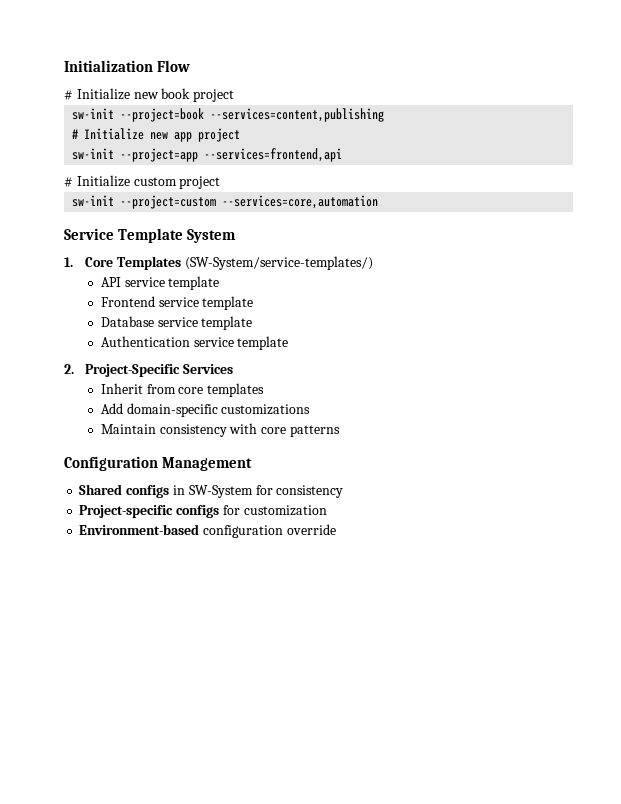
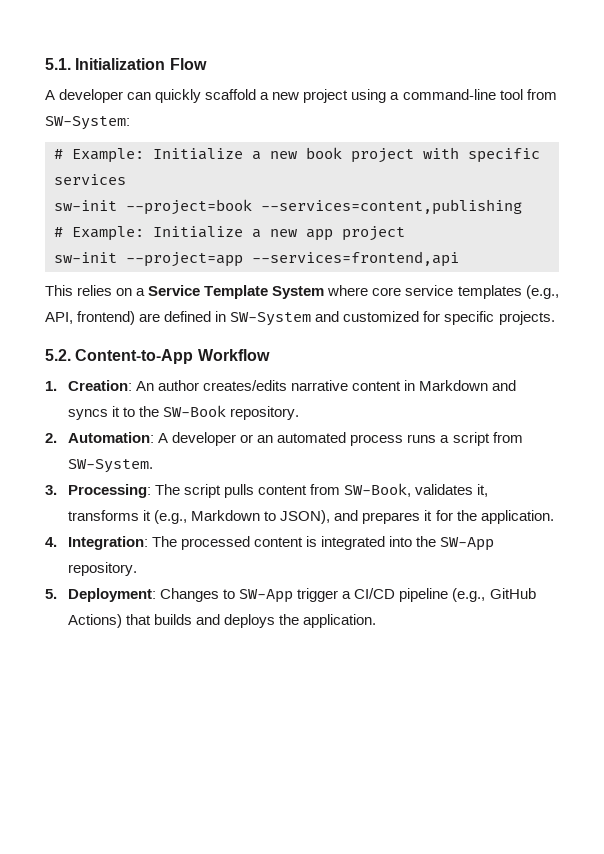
- Initialization Flow
+ 5.1. Initialization Flow
- # Initialize new book project
+ A developer can quickly scaffold a new project using a command-line tool from SW-System:
+ # Example: Initialize a new book project with specific services
- # Initialize new app project
+ # Example: Initialize a new app project
- # Initialize custom project
- sw-init --project=custom --services=core,automation
- Service Template System
- 1. Core Templates (SW-System/service-templates/)
- API service template
- Frontend service template
- Database service template
- Authentication service template
- 2. Project-Specific Services
- Inherit from core templates
- Add domain-specific customizations
- Maintain consistency with core patterns
- Configuration Management
- Shared configs in SW-System for consistency
- Project-specific configs for customization
- Environment-based configuration override
+ This relies on a Service Template System where core service templates (e.g., API, frontend) are defined in SW-System and customized for specific projects.
+ 5.2. Content-to-App Workflow
+ 1. Creation: An author creates/edits narrative content in Markdown and syncs it to the SW-Book repository.
+ 2. Automation: A developer or an automated process runs a script from SW-System.
+ 3. Processing: The script pulls content from SW-Book, validates it, transforms it (e.g., Markdown to JSON), and prepares it for the application.
+ 4. Integration: The processed content is integrated into the SW-App repository.
+ 5. Deployment: Changes to SW-App trigger a CI/CD pipeline (e.g., GitHub Actions) that builds and deploys the application.

